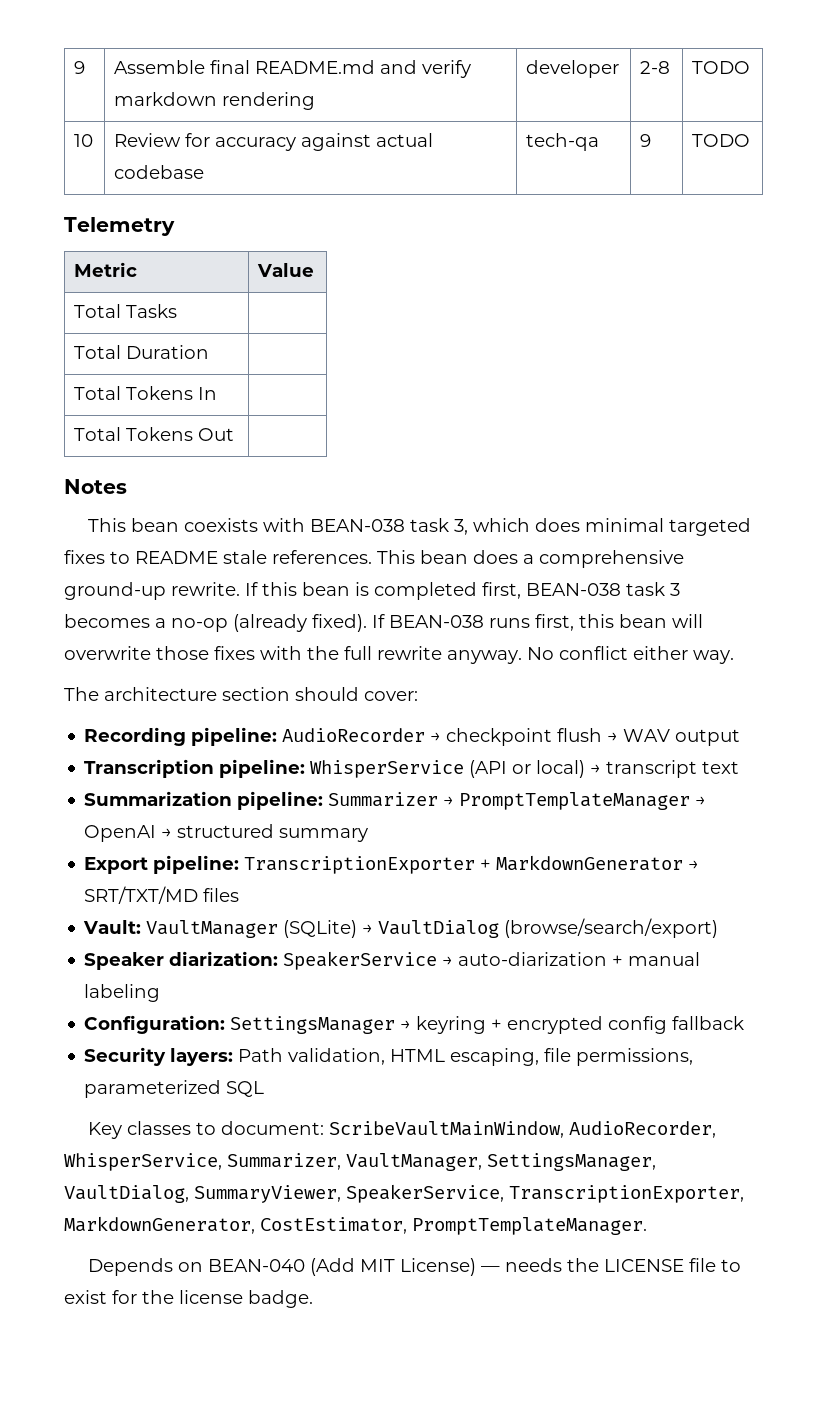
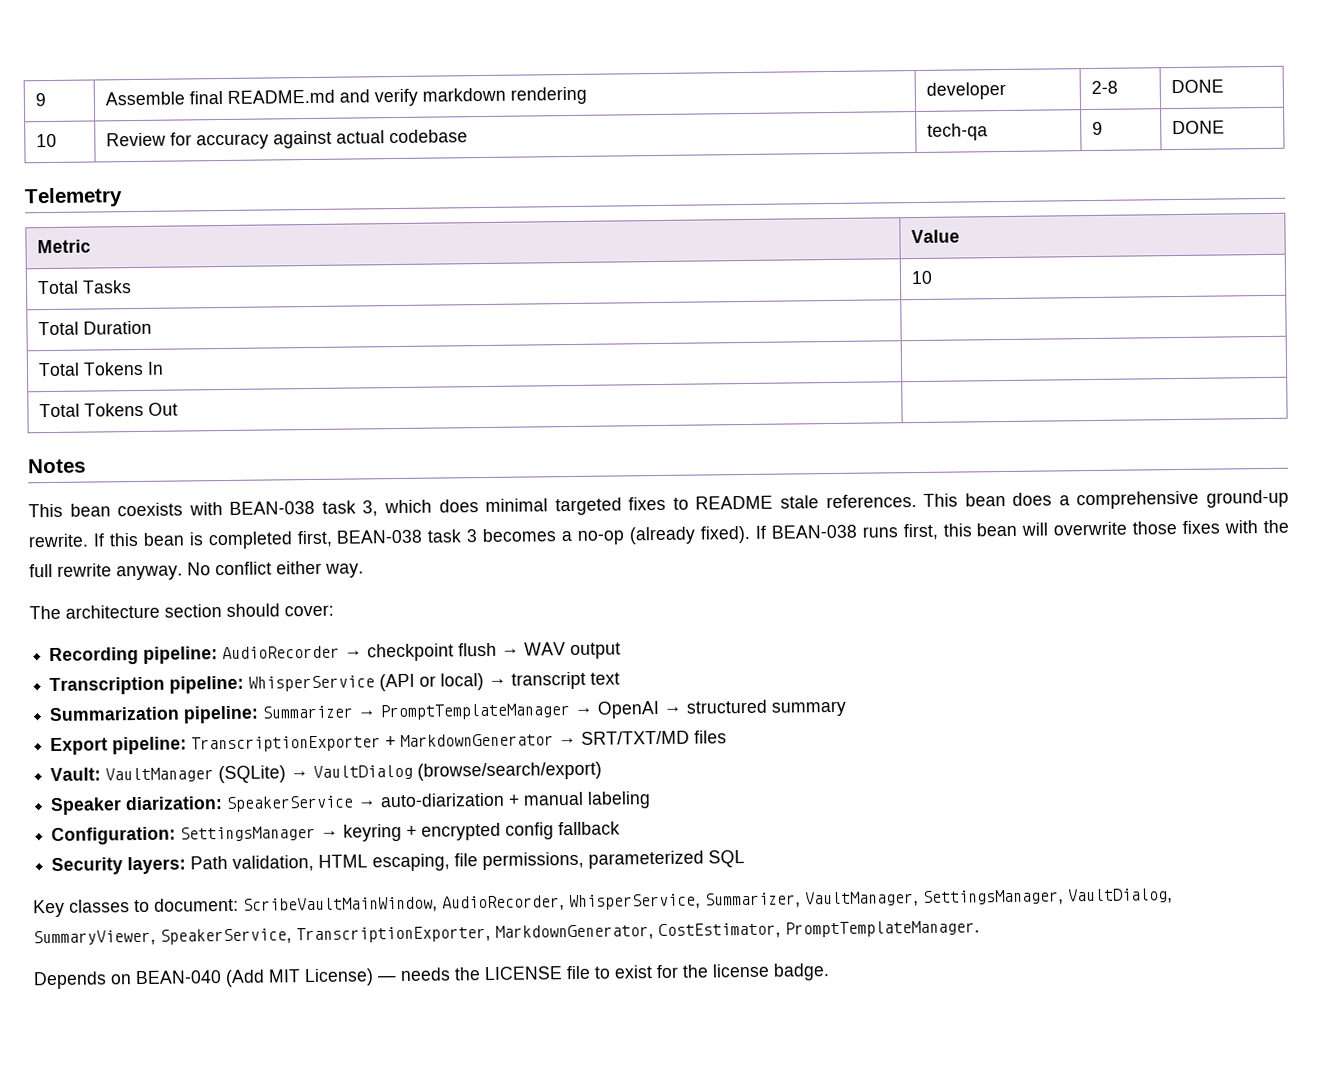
- 9 | Assemble final README.md and verify markdown rendering | developer | 2-8 | TODO
+ 9 | Assemble final README.md and verify markdown rendering | developer | 2-8 | DONE
- 10 | Review for accuracy against actual codebase | tech-qa | 9 | TODO
+ 10 | Review for accuracy against actual codebase | tech-qa | 9 | DONE
- Total Tasks |
+ Total Tasks | 10

